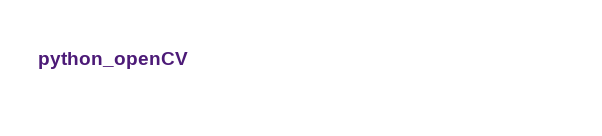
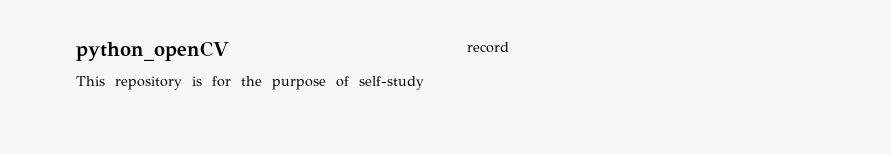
+ This repository is for the purpose of self-study record

